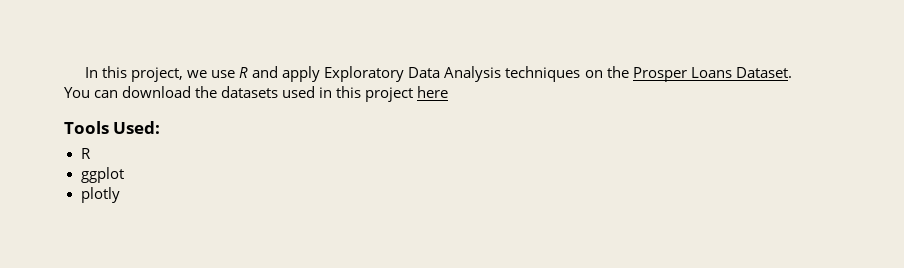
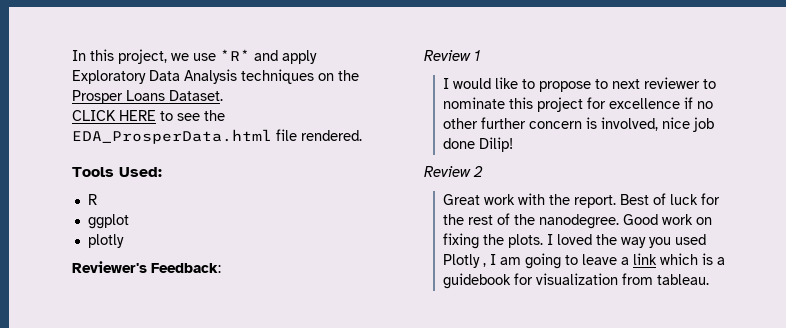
- In this project, we use R and apply Exploratory Data Analysis techniques on the Prosper Loans Dataset.
+ In this project, we use *R* and apply Exploratory Data Analysis techniques on the Prosper Loans Dataset.
- You can download the datasets used in this project here
+ CLICK HERE to see the EDA_ProsperData.html file rendered.
+ Reviewer's Feedback:
+ Review 1
+ I would like to propose to next reviewer to nominate this project for excellence if no other further concern is involved, nice job done Dilip!
+ Review 2
+ Great work with the report. Best of luck for the rest of the nanodegree. Good work on fixing the plots. I loved the way you used Plotly , I am going to leave a link which is a guidebook for visualization from tableau.

